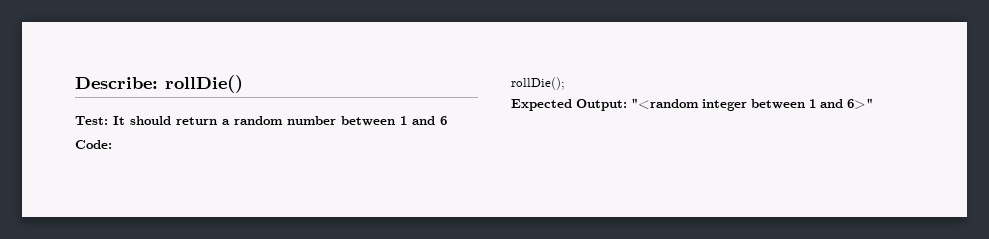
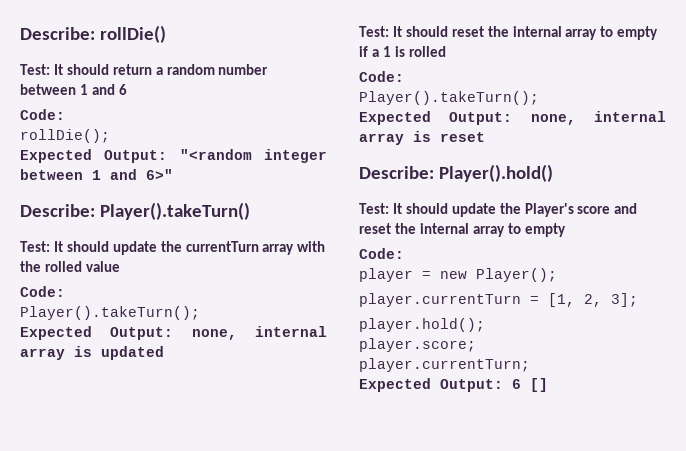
+ Describe: Player().takeTurn()
+ Test: It should update the currentTurn array with the rolled value
+ Code:
+ Player().takeTurn();
+ Expected Output: none, internal array is updated
+ Test: It should reset the internal array to empty if a 1 is rolled
+ Code:
+ Player().takeTurn();
+ Expected Output: none, internal array is reset
+ Describe: Player().hold()
+ Test: It should update the Player's score and reset the internal array to empty
+ Code:
+ player = new Player();
+ player.currentTurn = [1, 2, 3];
+ player.hold();
+ player.score;
+ player.currentTurn;
+ Expected Output: 6 []

